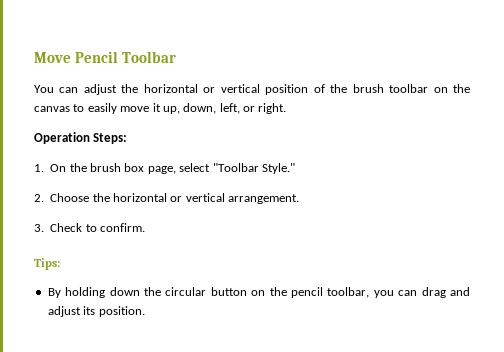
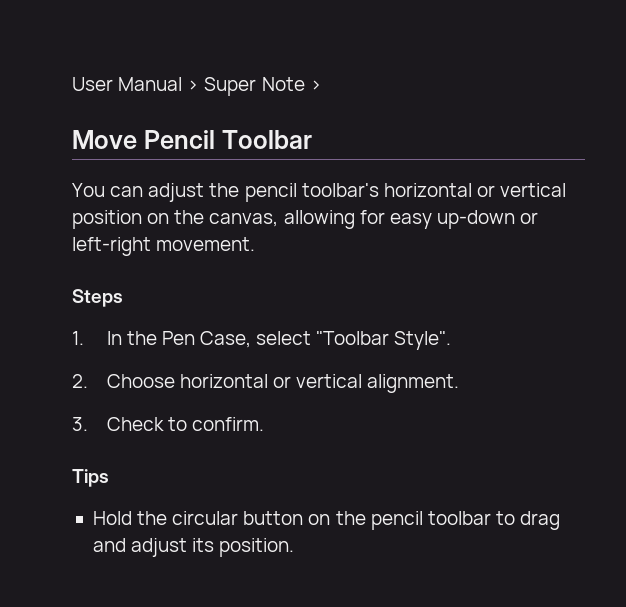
+ User Manual > Super Note >
- You can adjust the horizontal or vertical position of the brush toolbar on the canvas to easily move it up, down, left, or right.
- Operation Steps:
- 1. On the brush box page, select "Toolbar Style."
+ You can adjust the pencil toolbar's horizontal or vertical position on the canvas, allowing for easy up-down or left-right movement.
+ Steps
+ 1. In the Pen Case, select "Toolbar Style".
- 2. Choose the horizontal or vertical arrangement.
+ 2. Choose horizontal or vertical alignment.
- Tips:
- By holding down the circular button on the pencil toolbar, you can drag and adjust its position.
+ Tips
+ Hold the circular button on the pencil toolbar to drag and adjust its position.

